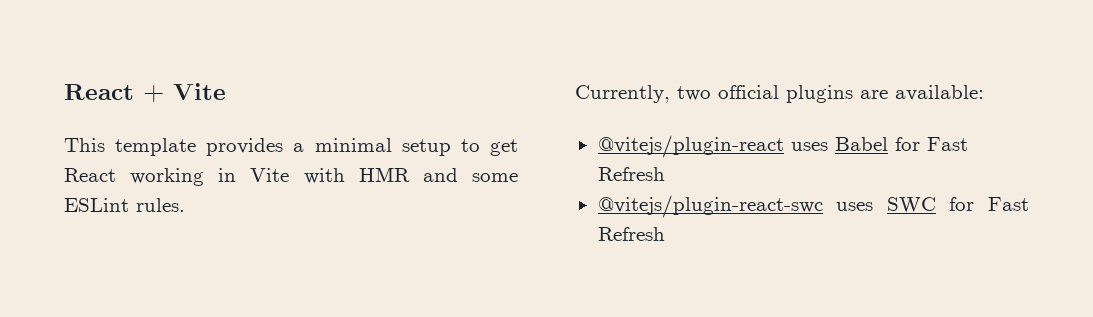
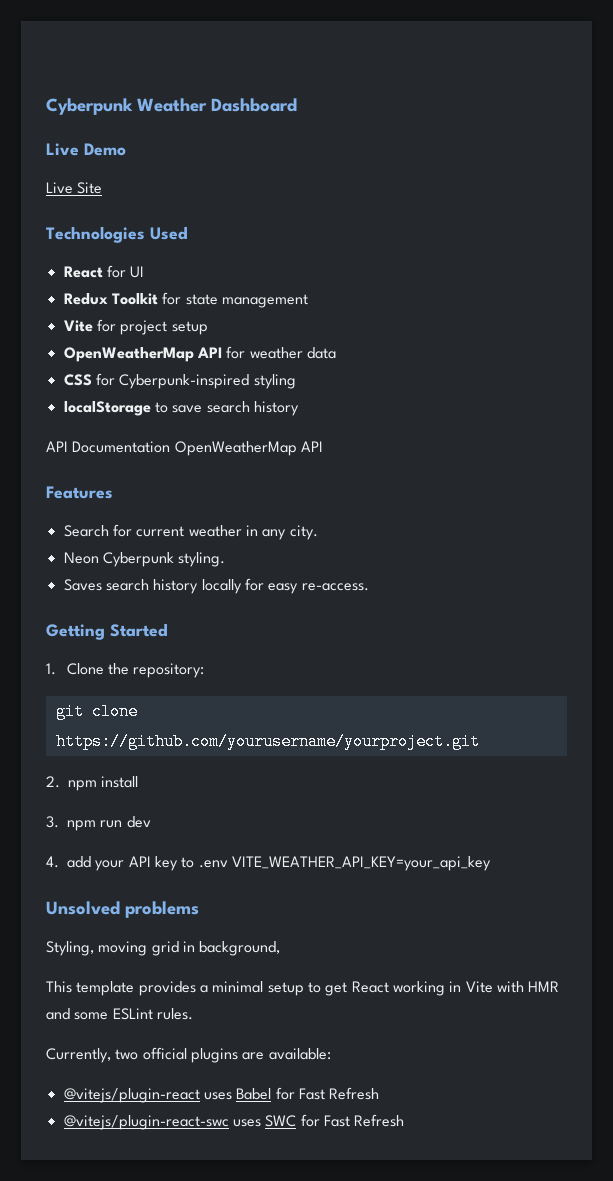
- React + Vite
+ Cyberpunk Weather Dashboard
+ Live Demo
+ Live Site
+ Technologies Used
+ React for UI
+ Redux Toolkit for state management
+ Vite for project setup
+ OpenWeatherMap API for weather data
+ CSS for Cyberpunk-inspired styling
+ localStorage to save search history
+ API Documentation OpenWeatherMap API
+ Features
+ Search for current weather in any city.
+ Neon Cyberpunk styling.
+ Saves search history locally for easy re-access.
+ Getting Started
+ 1. Clone the repository:
+ git clone https://github.com/yourusername/yourproject.git
+ 2. npm install
+ 3. npm run dev
+ 4. add your API key to .env VITE_WEATHER_API_KEY=your_api_key
+ Unsolved problems
+ Styling, moving grid in background,

